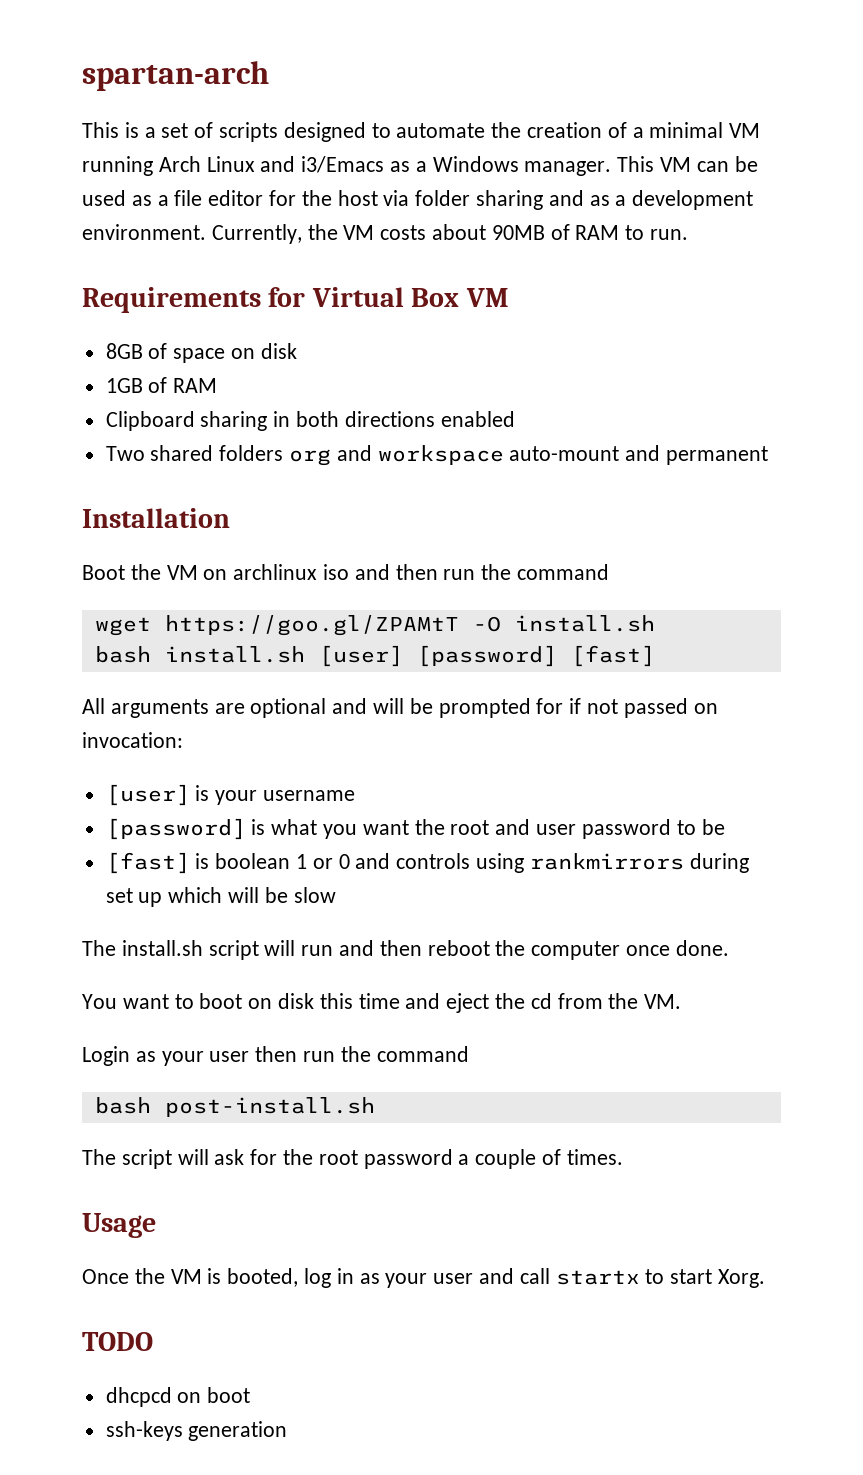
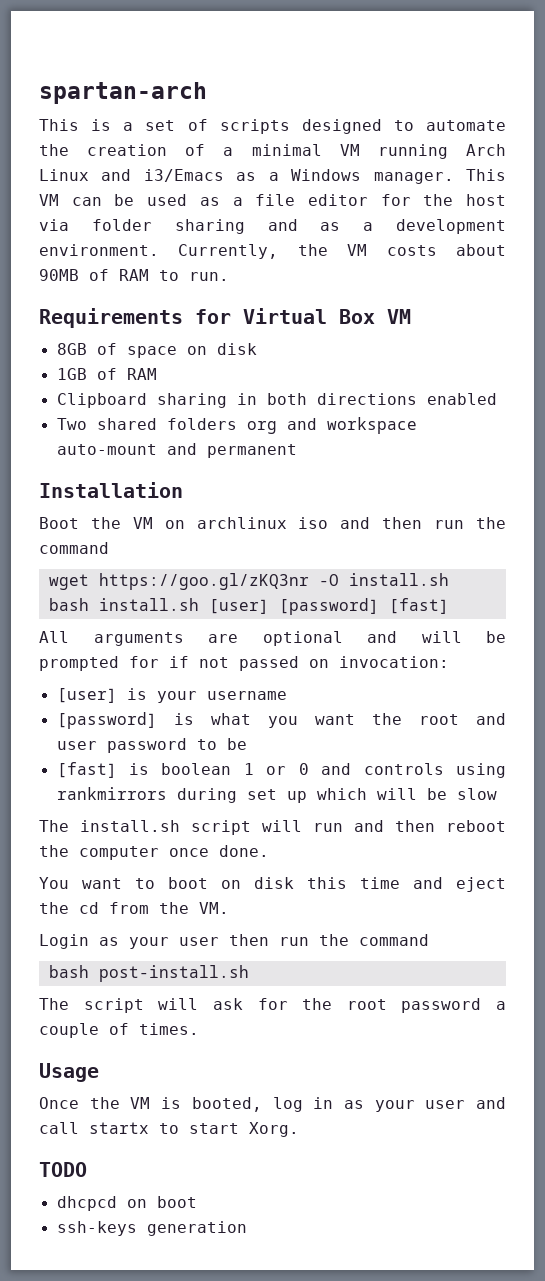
- wget https://goo.gl/ZPAMtT -O install.sh
+ wget https://goo.gl/zKQ3nr -O install.sh

